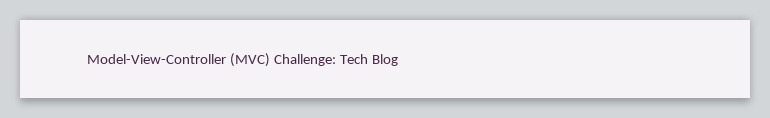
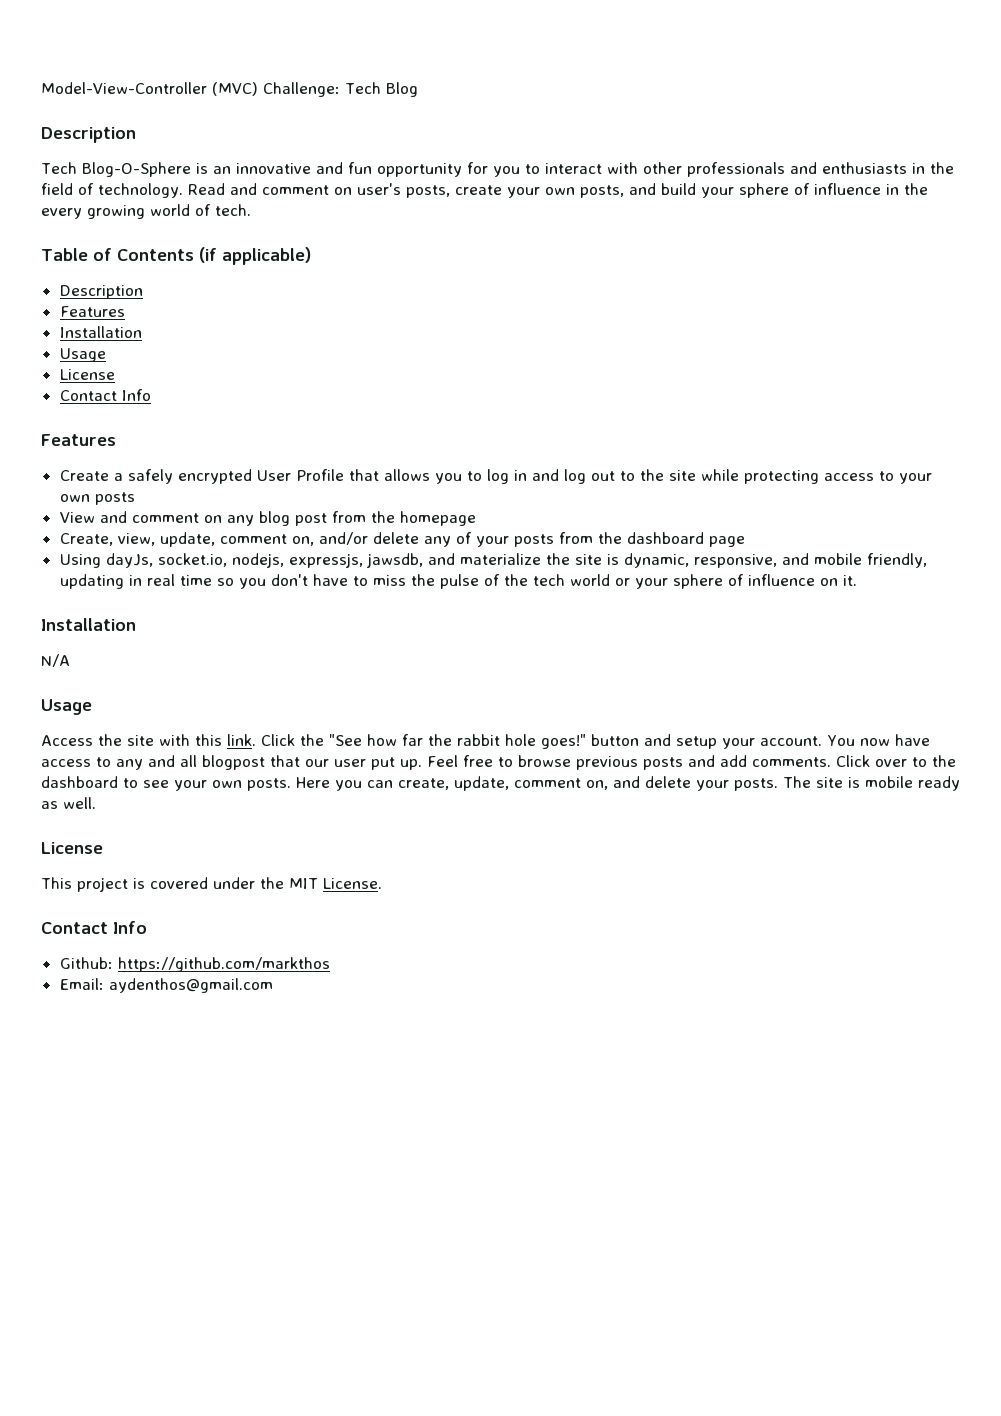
  Model-View-Controller (MVC) Challenge: Tech Blog
+ Description
+ Tech Blog-O-Sphere is an innovative and fun opportunity for you to interact with other professionals and enthusiasts in the field of technology. Read and comment on user's posts, create your own posts, and build your sphere of influence in the every growing world of tech.
+ Table of Contents (if applicable)
+ Description
+ Features
+ Installation
+ Usage
+ License
+ Contact Info
+ Features
+ Create a safely encrypted User Profile that allows you to log in and log out to the site while protecting access to your own posts
+ View and comment on any blog post from the homepage
+ Create, view, update, comment on, and/or delete any of your posts from the dashboard page
+ Using dayJs, socket.io, nodejs, expressjs, jawsdb, and materialize the site is dynamic, responsive, and mobile friendly, updating in real time so you don't have to miss the pulse of the tech world or your sphere of influence on it.
+ Installation
+ N/A
+ Usage
+ Access the site with this link. Click the "See how far the rabbit hole goes!" button and setup your account. You now have access to any and all blogpost that our user put up. Feel free to browse previous posts and add comments. Click over to the dashboard to see your own posts. Here you can create, update, comment on, and delete your posts. The site is mobile ready as well.
+ License
+ This project is covered under the MIT License.
+ Contact Info
+ Github: https://github.com/markthos
+ Email: aydenthos@gmail.com

